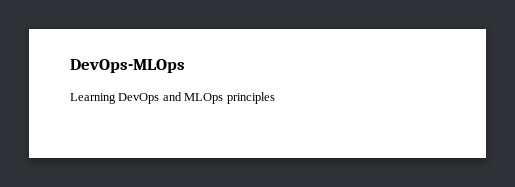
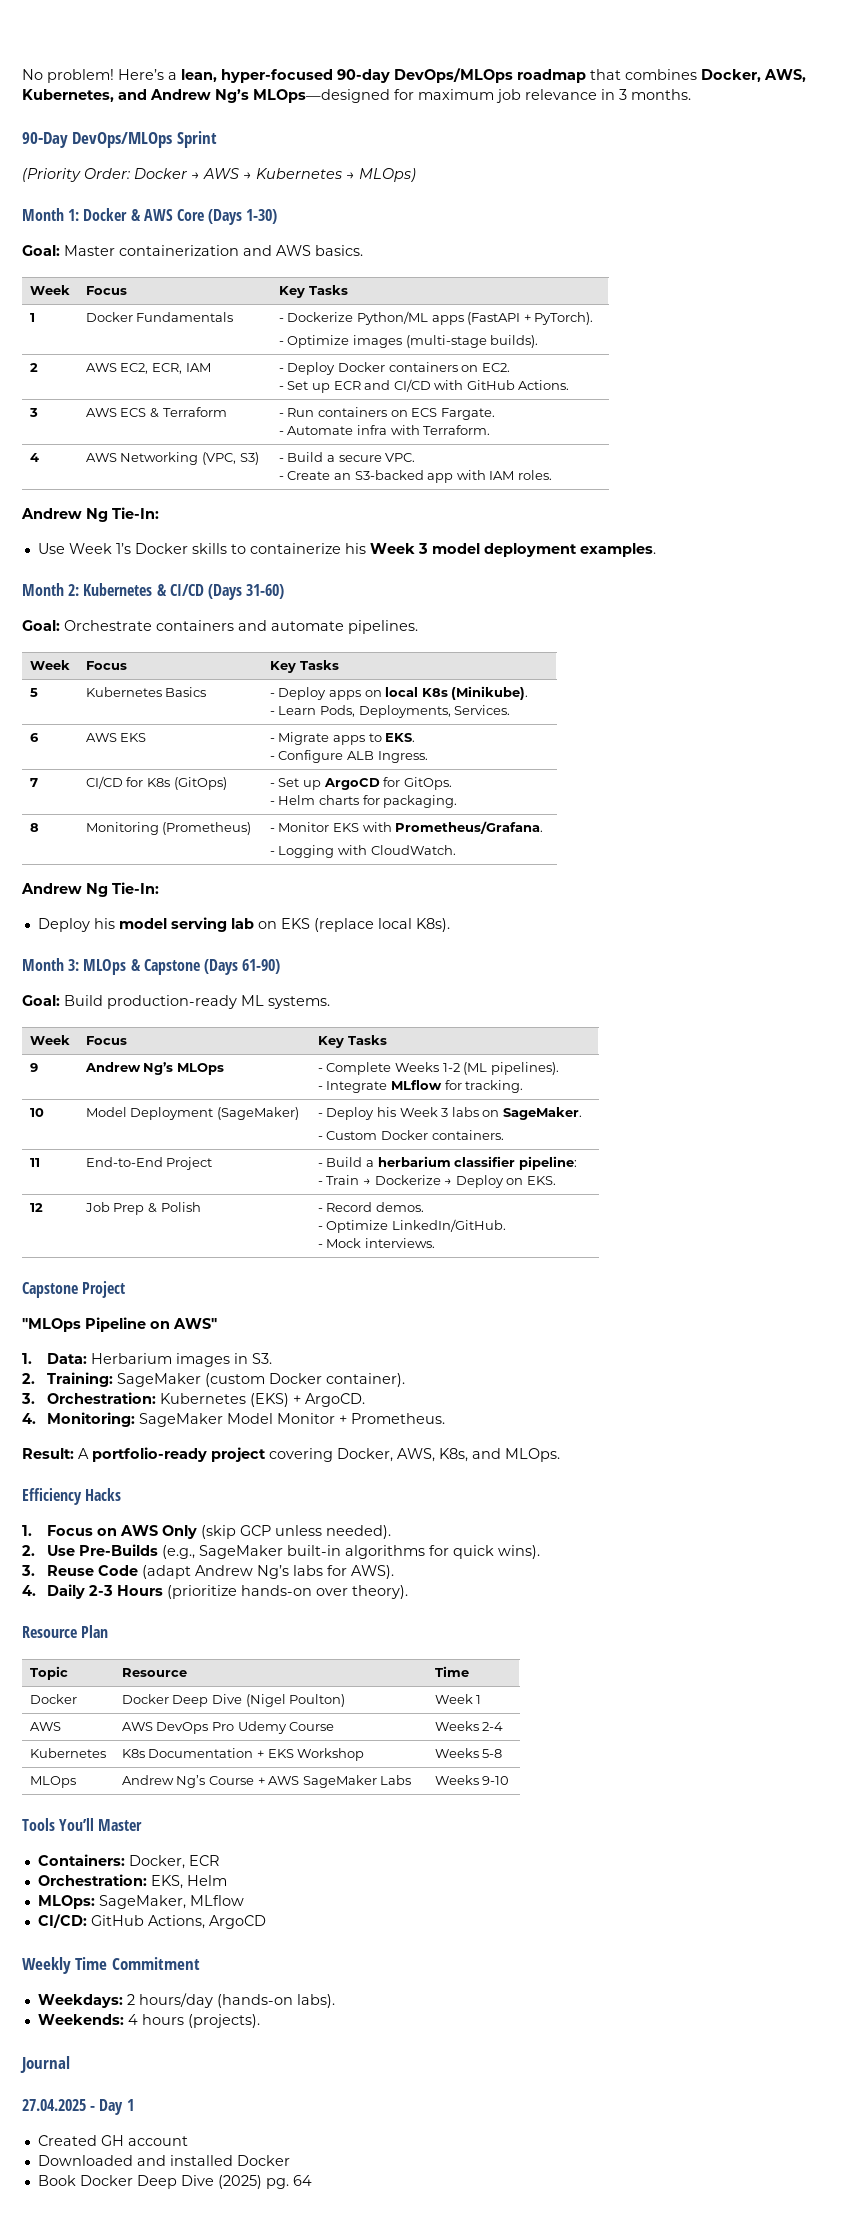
- DevOps-MLOps
- Learning DevOps and MLOps principles
+ No problem! Here’s a lean, hyper-focused 90-day DevOps/MLOps roadmap that combines Docker, AWS, Kubernetes, and Andrew Ng’s MLOps—designed for maximum job relevance in 3 months.
+ 90-Day DevOps/MLOps Sprint
+ (Priority Order: Docker → AWS → Kubernetes → MLOps)
+ Month 1: Docker & AWS Core (Days 1-30)
+ Goal: Master containerization and AWS basics.
+ Week | Focus | Key Tasks
+ 1 | Docker Fundamentals | - Dockerize Python/ML apps (FastAPI + PyTorch).
+ - Optimize images (multi-stage builds).
+ 2 | AWS EC2, ECR, IAM | - Deploy Docker containers on EC2.
+ - Set up ECR and CI/CD with GitHub Actions.
+ 3 | AWS ECS & Terraform | - Run containers on ECS Fargate.
+ - Automate infra with Terraform.
+ 4 | AWS Networking (VPC, S3) | - Build a secure VPC.
+ - Create an S3-backed app with IAM roles.
+ Andrew Ng Tie-In:
+ Use Week 1’s Docker skills to containerize his Week 3 model deployment examples.
+ Month 2: Kubernetes & CI/CD (Days 31-60)
+ Goal: Orchestrate containers and automate pipelines.
+ Week | Focus | Key Tasks
+ 5 | Kubernetes Basics | - Deploy apps on local K8s (Minikube).
+ - Learn Pods, Deployments, Services.
+ 6 | AWS EKS | - Migrate apps to EKS.
+ - Configure ALB Ingress.
+ 7 | CI/CD for K8s (GitOps) | - Set up ArgoCD for GitOps.
+ - Helm charts for packaging.
+ 8 | Monitoring (Prometheus) | - Monitor EKS with Prometheus/Grafana.
+ - Logging with CloudWatch.
+ Andrew Ng Tie-In:
+ Deploy his model serving lab on EKS (replace local K8s).
+ Month 3: MLOps & Capstone (Days 61-90)
+ Goal: Build production-ready ML systems.
+ Week | Focus | Key Tasks
+ 9 | Andrew Ng’s MLOps | - Complete Weeks 1-2 (ML pipelines).
+ - Integrate MLflow for tracking.
+ 10 | Model Deployment (SageMaker) | - Deploy his Week 3 labs on SageMaker.
+ - Custom Docker containers.
+ 11 | End-to-End Project | - Build a herbarium classifier pipeline:
+ - Train → Dockerize → Deploy on EKS.
+ 12 | Job Prep & Polish | - Record demos.
+ - Optimize LinkedIn/GitHub.
+ - Mock interviews.
+ Capstone Project
+ "MLOps Pipeline on AWS"
+ 1. Data: Herbarium images in S3.
+ 2. Training: SageMaker (custom Docker container).
+ 3. Orchestration: Kubernetes (EKS) + ArgoCD.
+ 4. Monitoring: SageMaker Model Monitor + Prometheus.
+ Result: A portfolio-ready project covering Docker, AWS, K8s, and MLOps.
+ Efficiency Hacks
+ 1. Focus on AWS Only (skip GCP unless needed).
+ 2. Use Pre-Builds (e.g., SageMaker built-in algorithms for quick wins).
+ 3. Reuse Code (adapt Andrew Ng’s labs for AWS).
+ 4. Daily 2-3 Hours (prioritize hands-on over theory).
+ Resource Plan
+ Topic | Resource | Time
+ Docker | Docker Deep Dive (Nigel Poulton) | Week 1
+ AWS | AWS DevOps Pro Udemy Course | Weeks 2-4
+ Kubernetes | K8s Documentation + EKS Workshop | Weeks 5-8
+ MLOps | Andrew Ng’s Course + AWS SageMaker Labs | Weeks 9-10
+ Tools You’ll Master
+ Containers: Docker, ECR
+ Orchestration: EKS, Helm
+ MLOps: SageMaker, MLflow
+ CI/CD: GitHub Actions, ArgoCD
+ Weekly Time Commitment
+ Weekdays: 2 hours/day (hands-on labs).
+ Weekends: 4 hours (projects).
+ Journal
+ 27.04.2025 - Day 1
+ Created GH account
+ Downloaded and installed Docker
+ Book Docker Deep Dive (2025) pg. 64

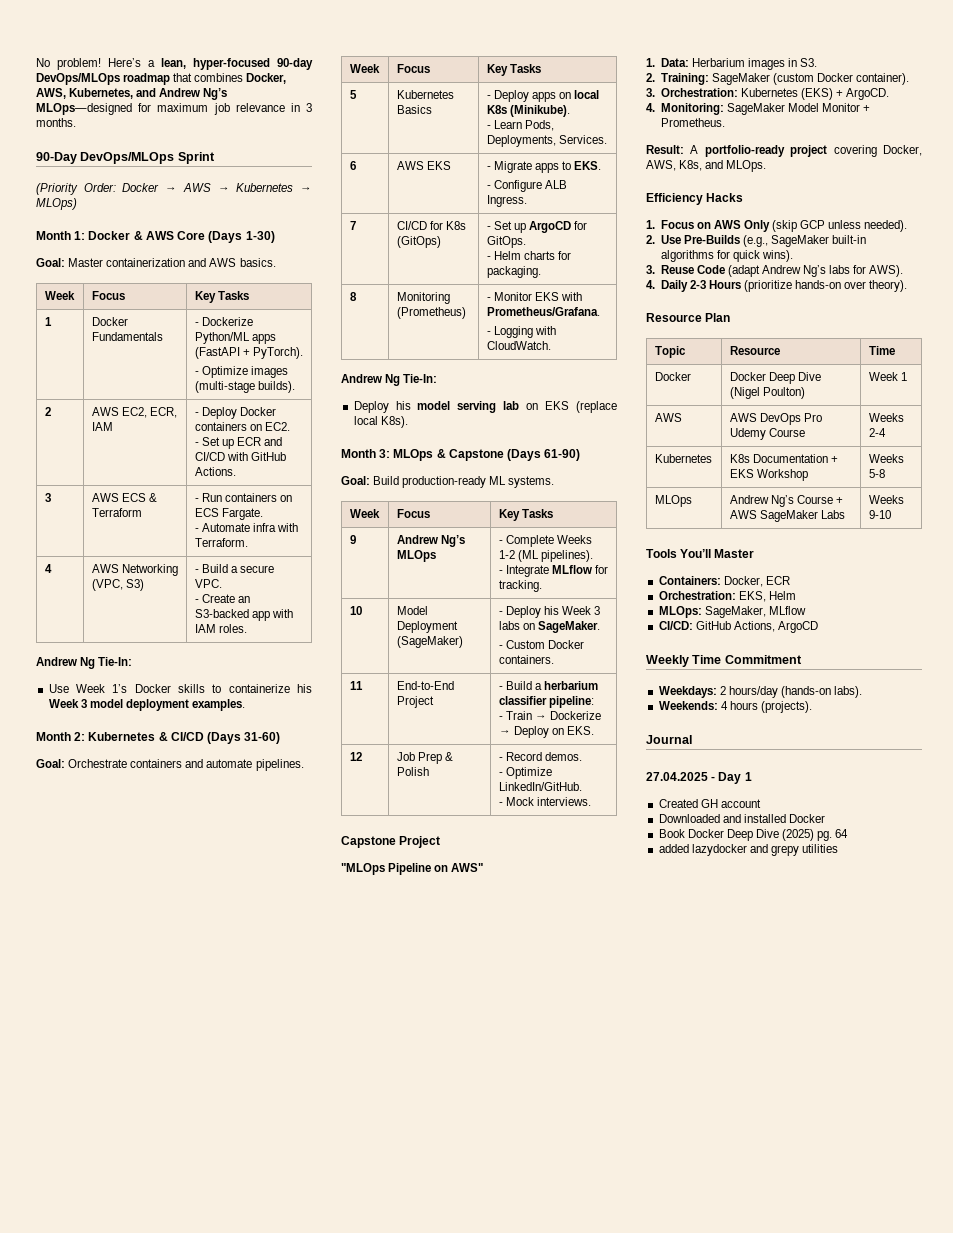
+ added lazydocker and grepy utilities

